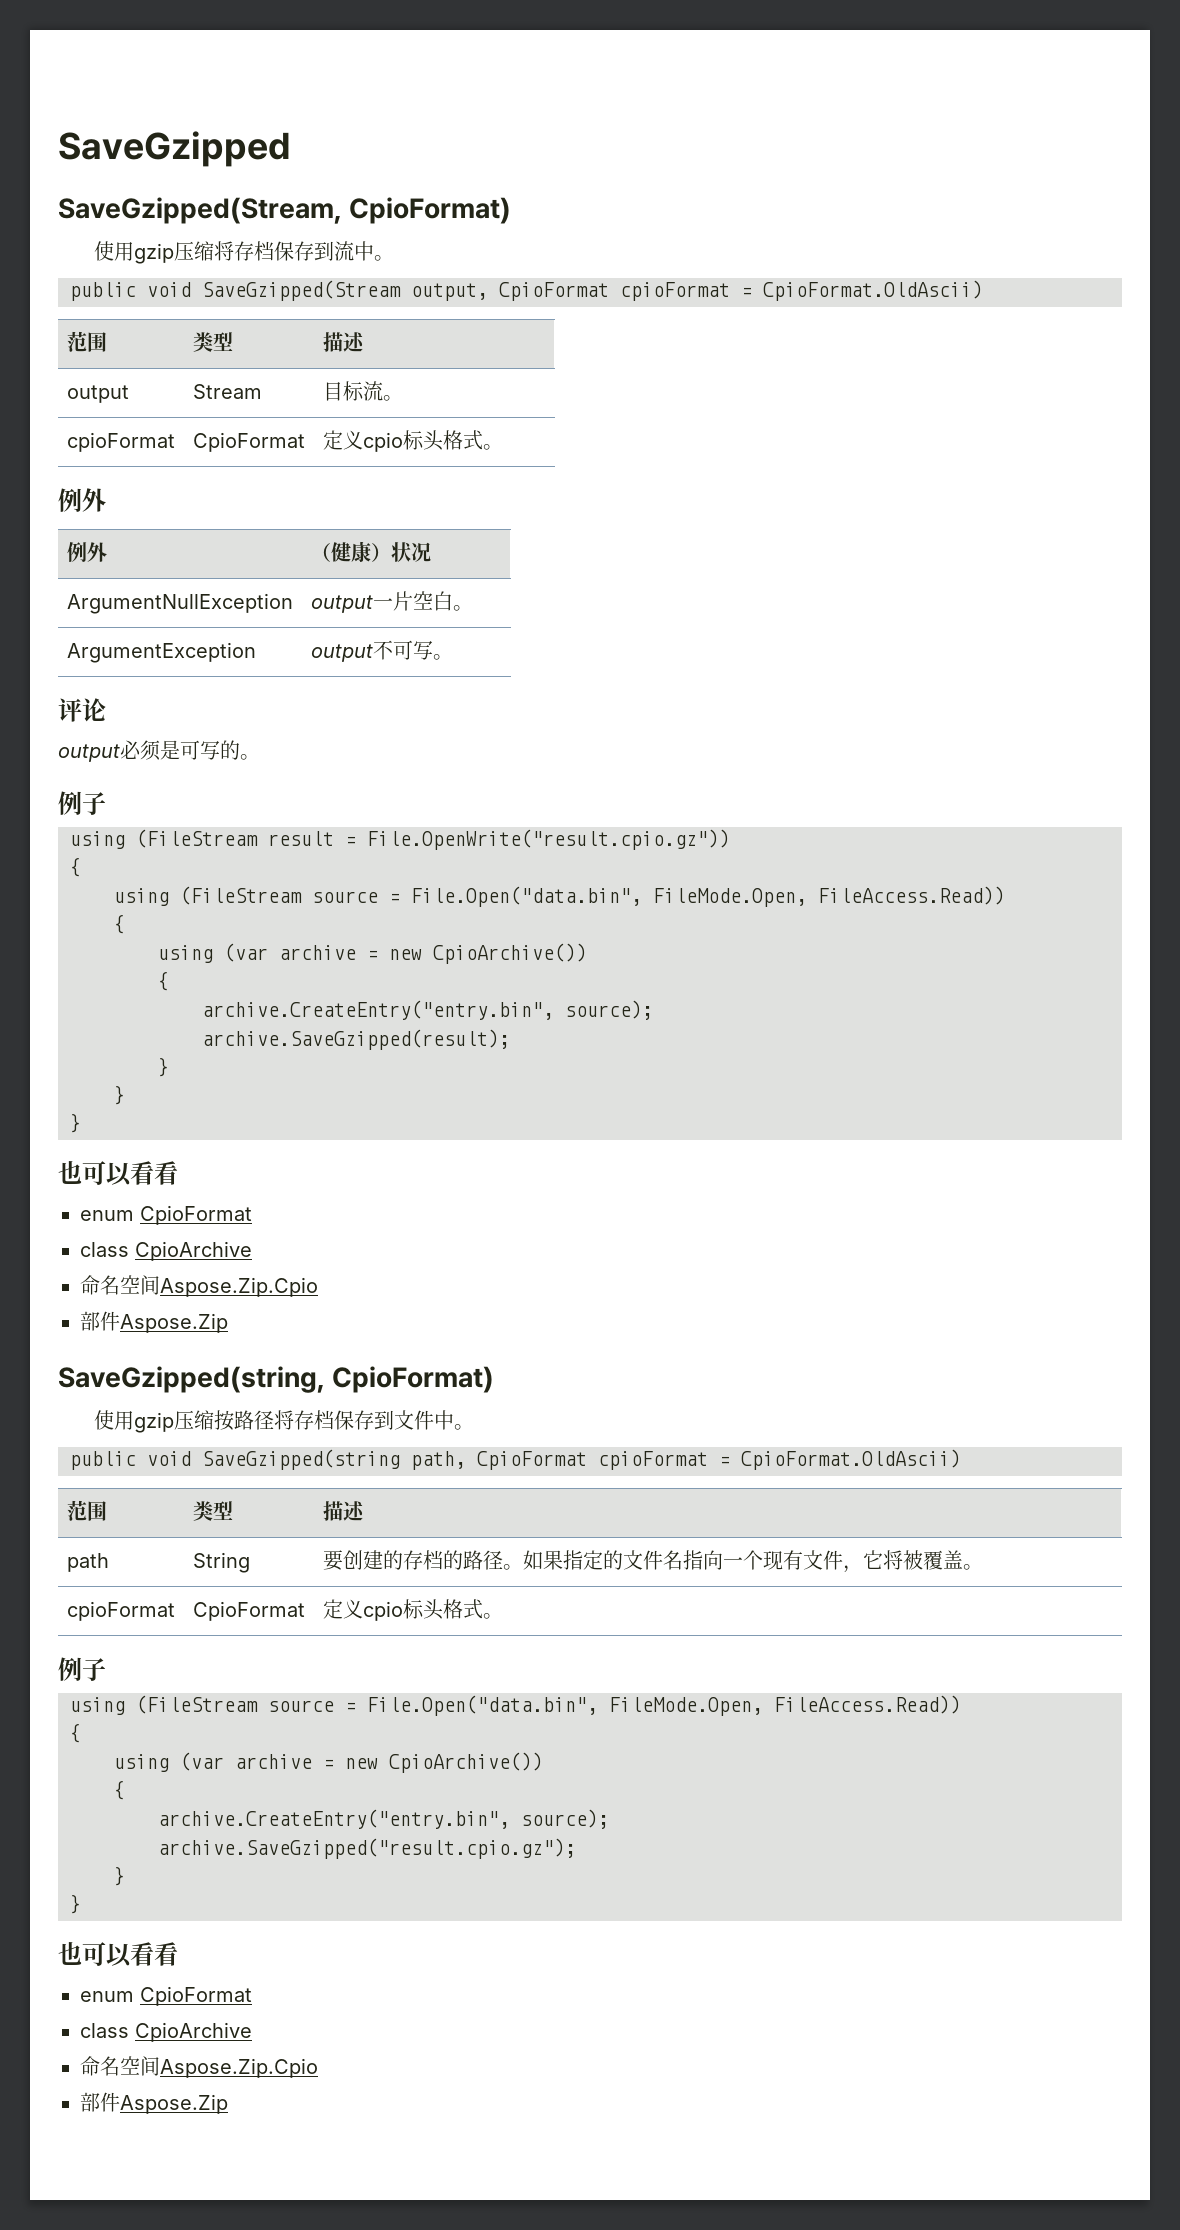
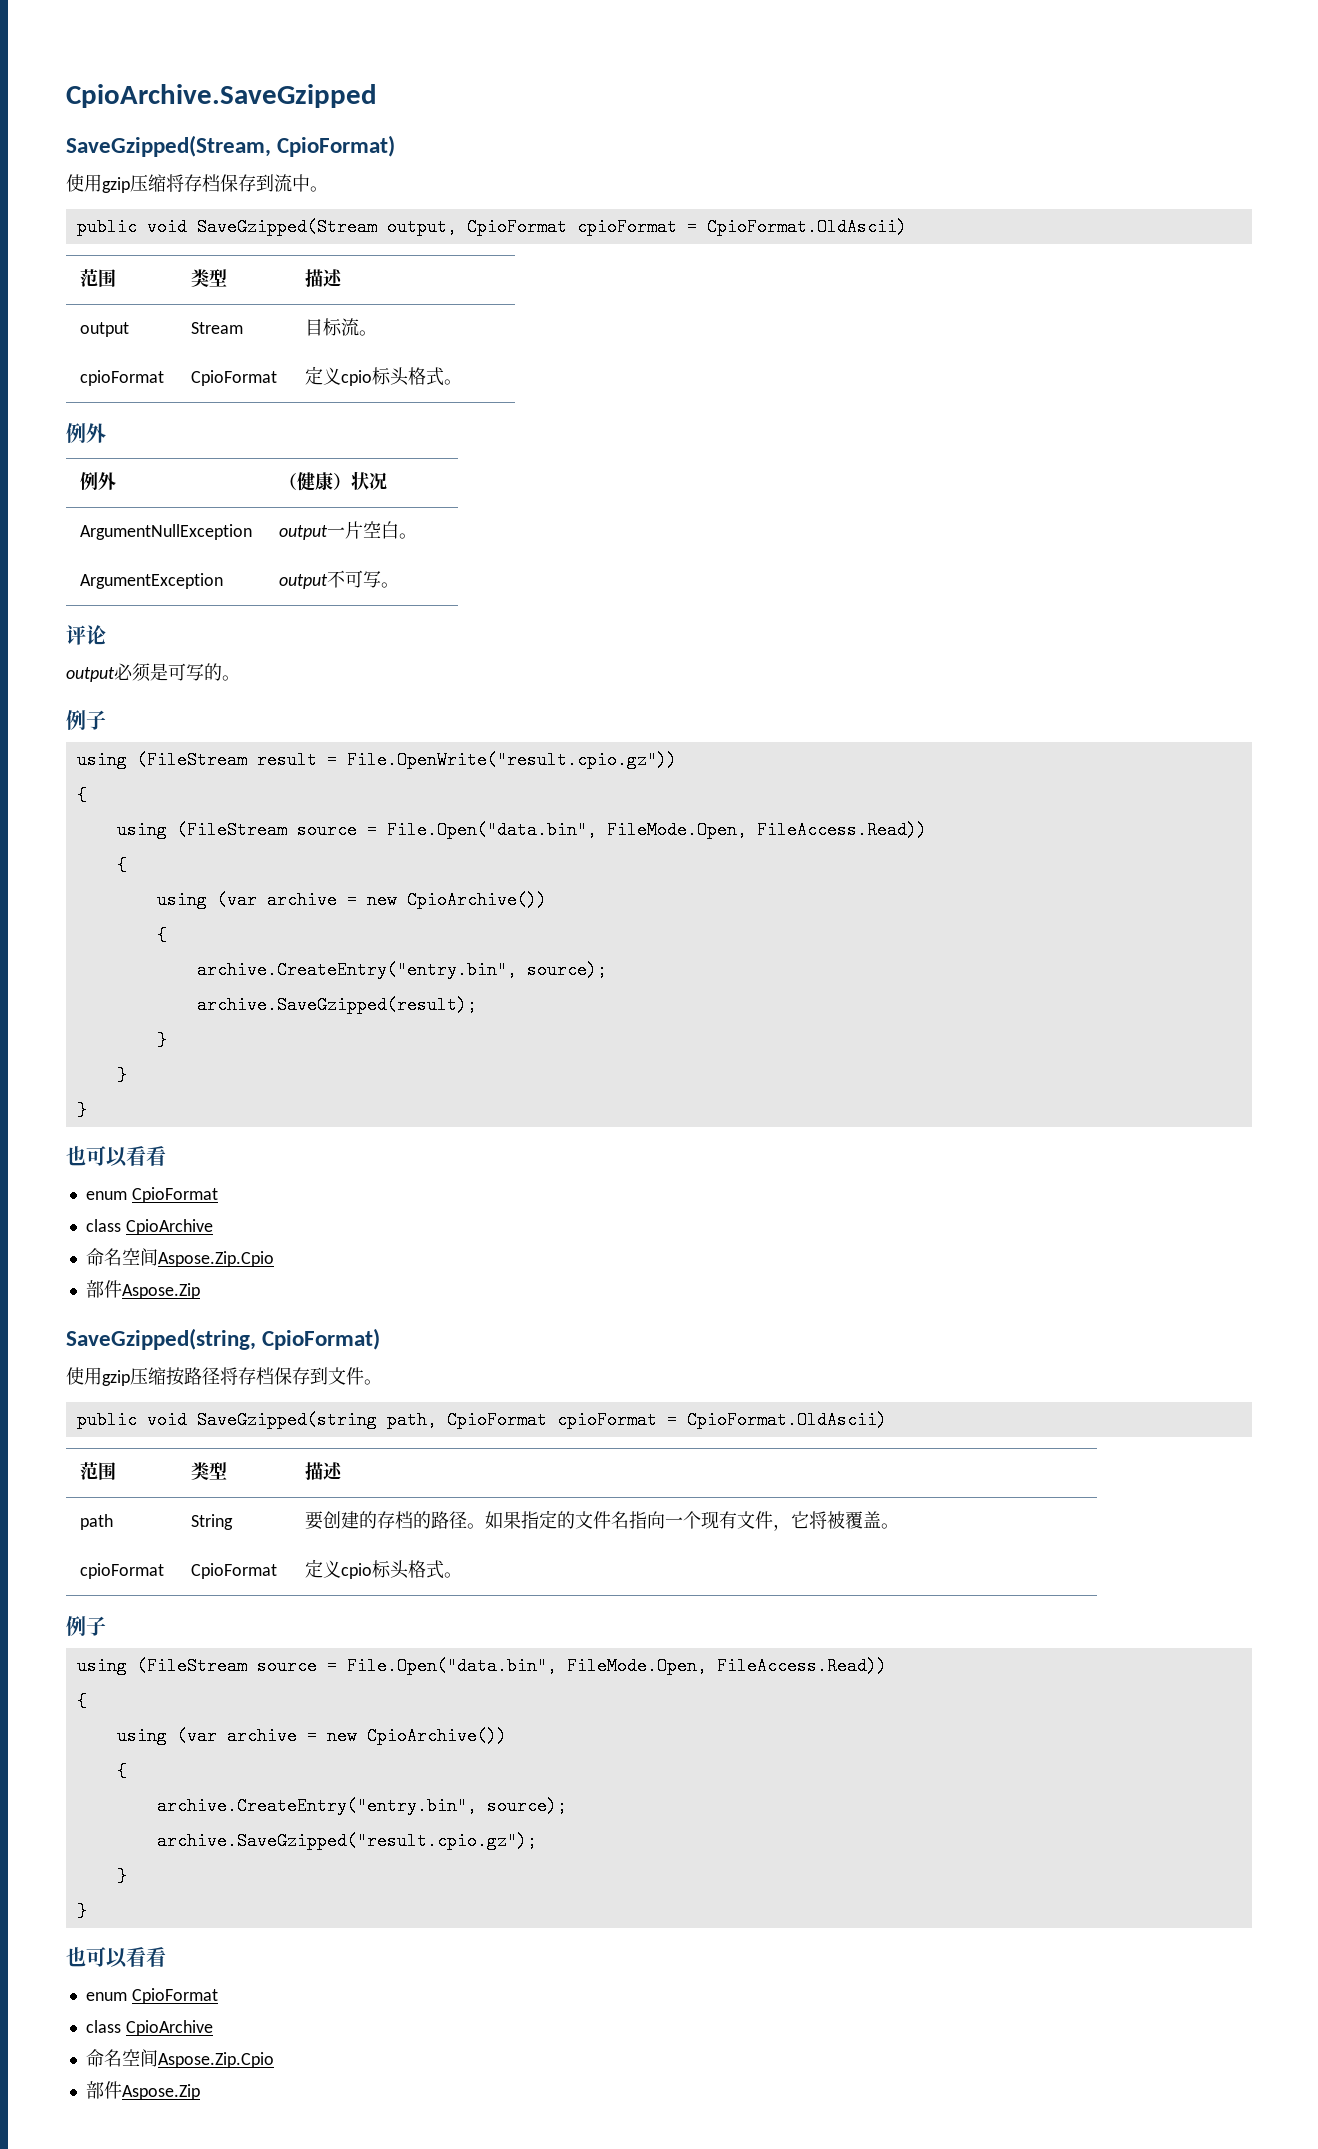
- SaveGzipped
+ CpioArchive.SaveGzipped
- 使用gzip压缩按路径将存档保存到文件中。
+ 使用gzip压缩按路径将存档保存到文件。

